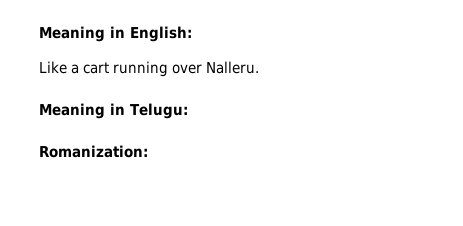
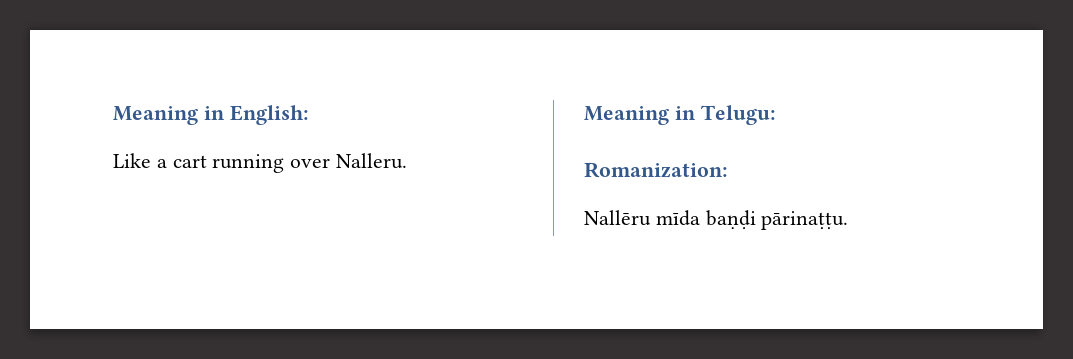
+ Nallēru mīda baṇḍi pārinaṭṭu.

